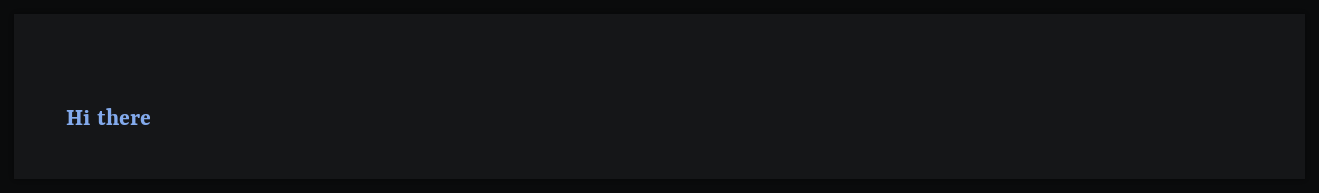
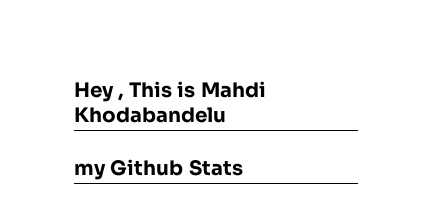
- Hi there
+ Hey , This is Mahdi Khodabandelu
+ my Github Stats

